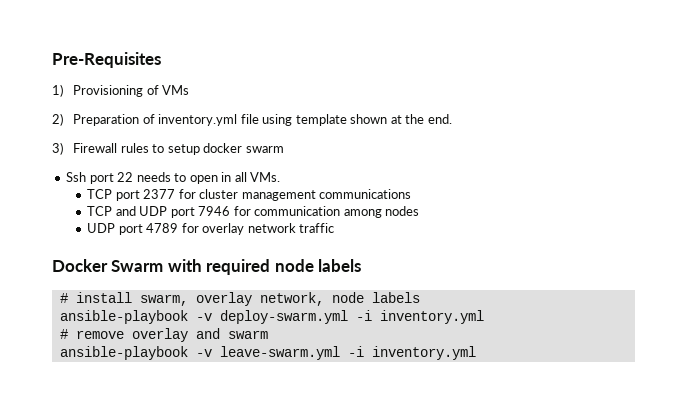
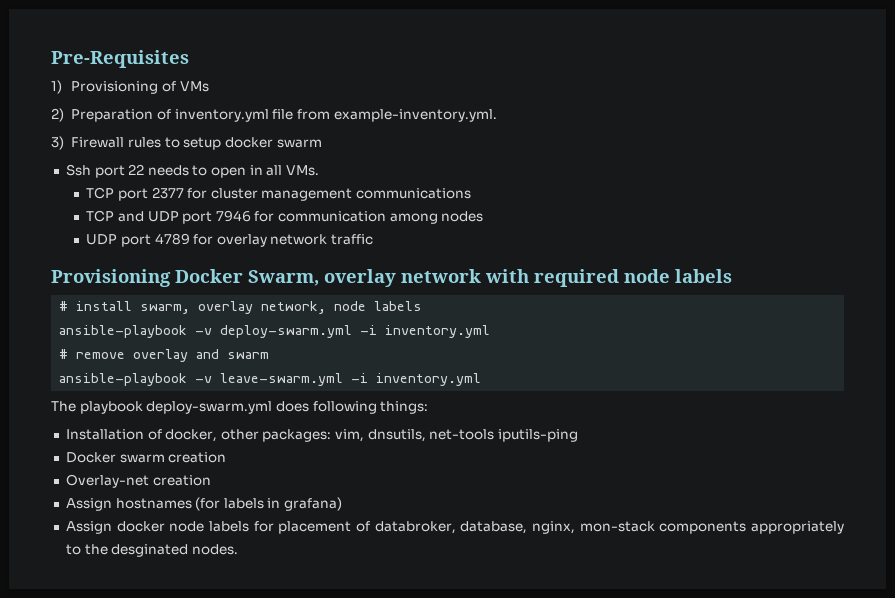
- 2) Preparation of inventory.yml file using template shown at the end.
+ 2) Preparation of inventory.yml file from example-inventory.yml.
- Docker Swarm with required node labels
+ Provisioning Docker Swarm, overlay network with required node labels
+ The playbook deploy-swarm.yml does following things:
+ Installation of docker, other packages: vim, dnsutils, net-tools iputils-ping
+ Docker swarm creation
+ Overlay-net creation
+ Assign hostnames (for labels in grafana)
+ Assign docker node labels for placement of databroker, database, nginx, mon-stack components appropriately to the desginated nodes.

